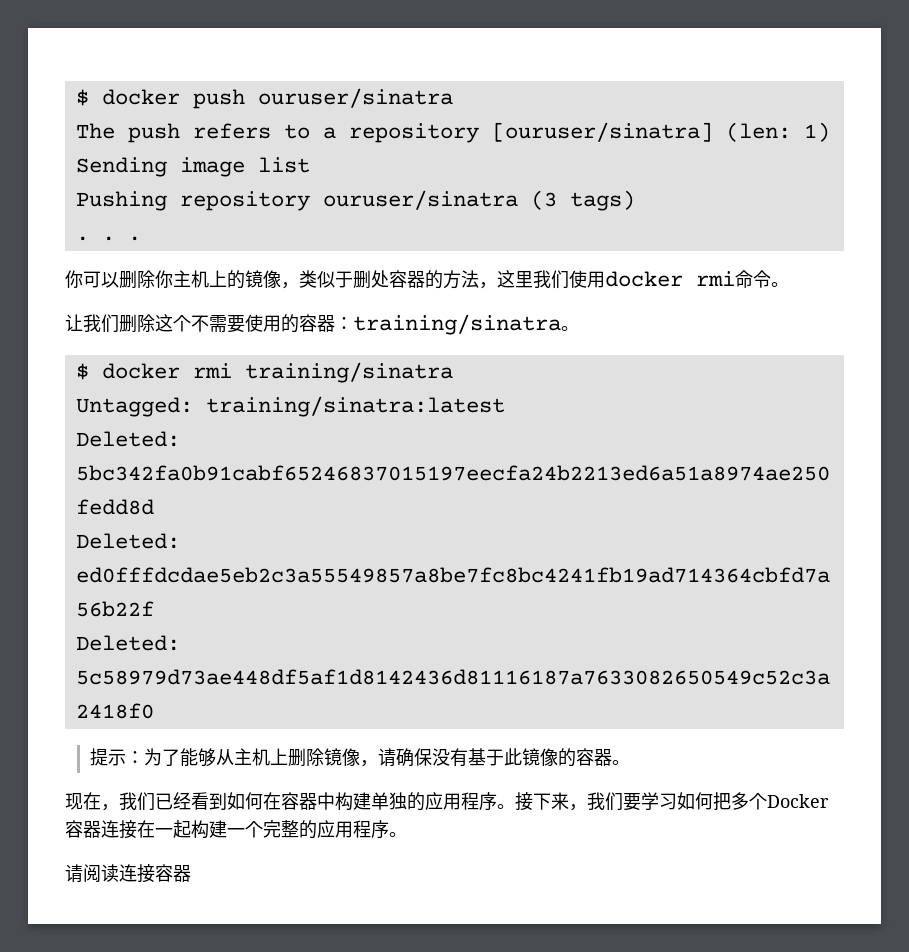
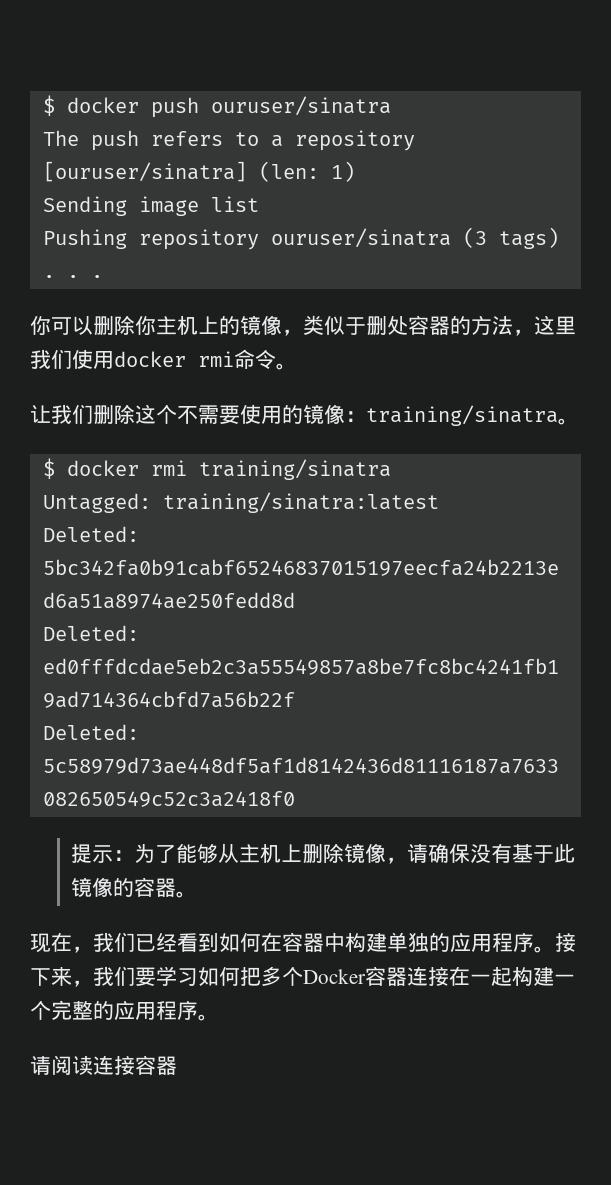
- 让我们删除这个不需要使用的容器：training/sinatra。
+ 让我们删除这个不需要使用的镜像：training/sinatra。

